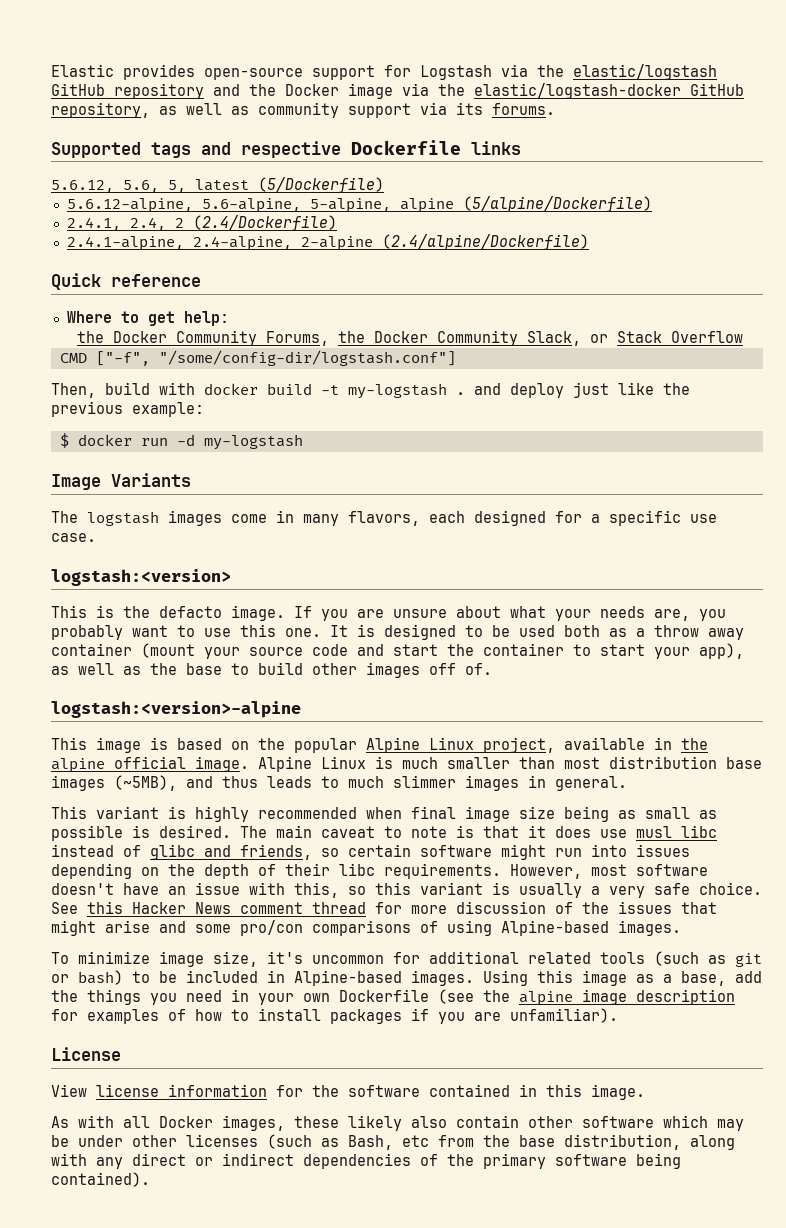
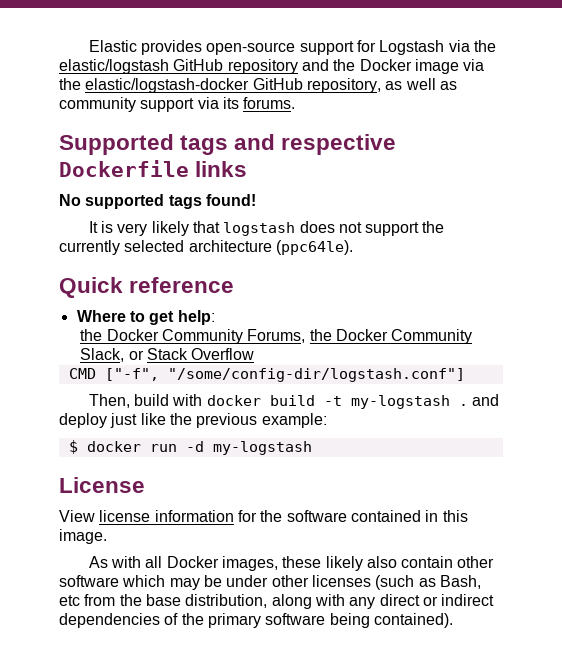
- 5.6.12, 5.6, 5, latest (5/Dockerfile)
- 5.6.12-alpine, 5.6-alpine, 5-alpine, alpine (5/alpine/Dockerfile)
- 2.4.1, 2.4, 2 (2.4/Dockerfile)
- 2.4.1-alpine, 2.4-alpine, 2-alpine (2.4/alpine/Dockerfile)
+ No supported tags found!
+ It is very likely that logstash does not support the currently selected architecture (ppc64le).
- Image Variants
- The logstash images come in many flavors, each designed for a specific use case.
- logstash:<version>
- This is the defacto image. If you are unsure about what your needs are, you probably want to use this one. It is designed to be used both as a throw away container (mount your source code and start the container to start your app), as well as the base to build other images off of.
- logstash:<version>-alpine
- This image is based on the popular Alpine Linux project, available in the alpine official image. Alpine Linux is much smaller than most distribution base images (~5MB), and thus leads to much slimmer images in general.
- This variant is highly recommended when final image size being as small as possible is desired. The main caveat to note is that it does use musl libc instead of glibc and friends, so certain software might run into issues depending on the depth of their libc requirements. However, most software doesn't have an issue with this, so this variant is usually a very safe choice. See this Hacker News comment thread for more discussion of the issues that might arise and some pro/con comparisons of using Alpine-based images.
- To minimize image size, it's uncommon for additional related tools (such as git or bash) to be included in Alpine-based images. Using this image as a base, add the things you need in your own Dockerfile (see the alpine image description for examples of how to install packages if you are unfamiliar).

